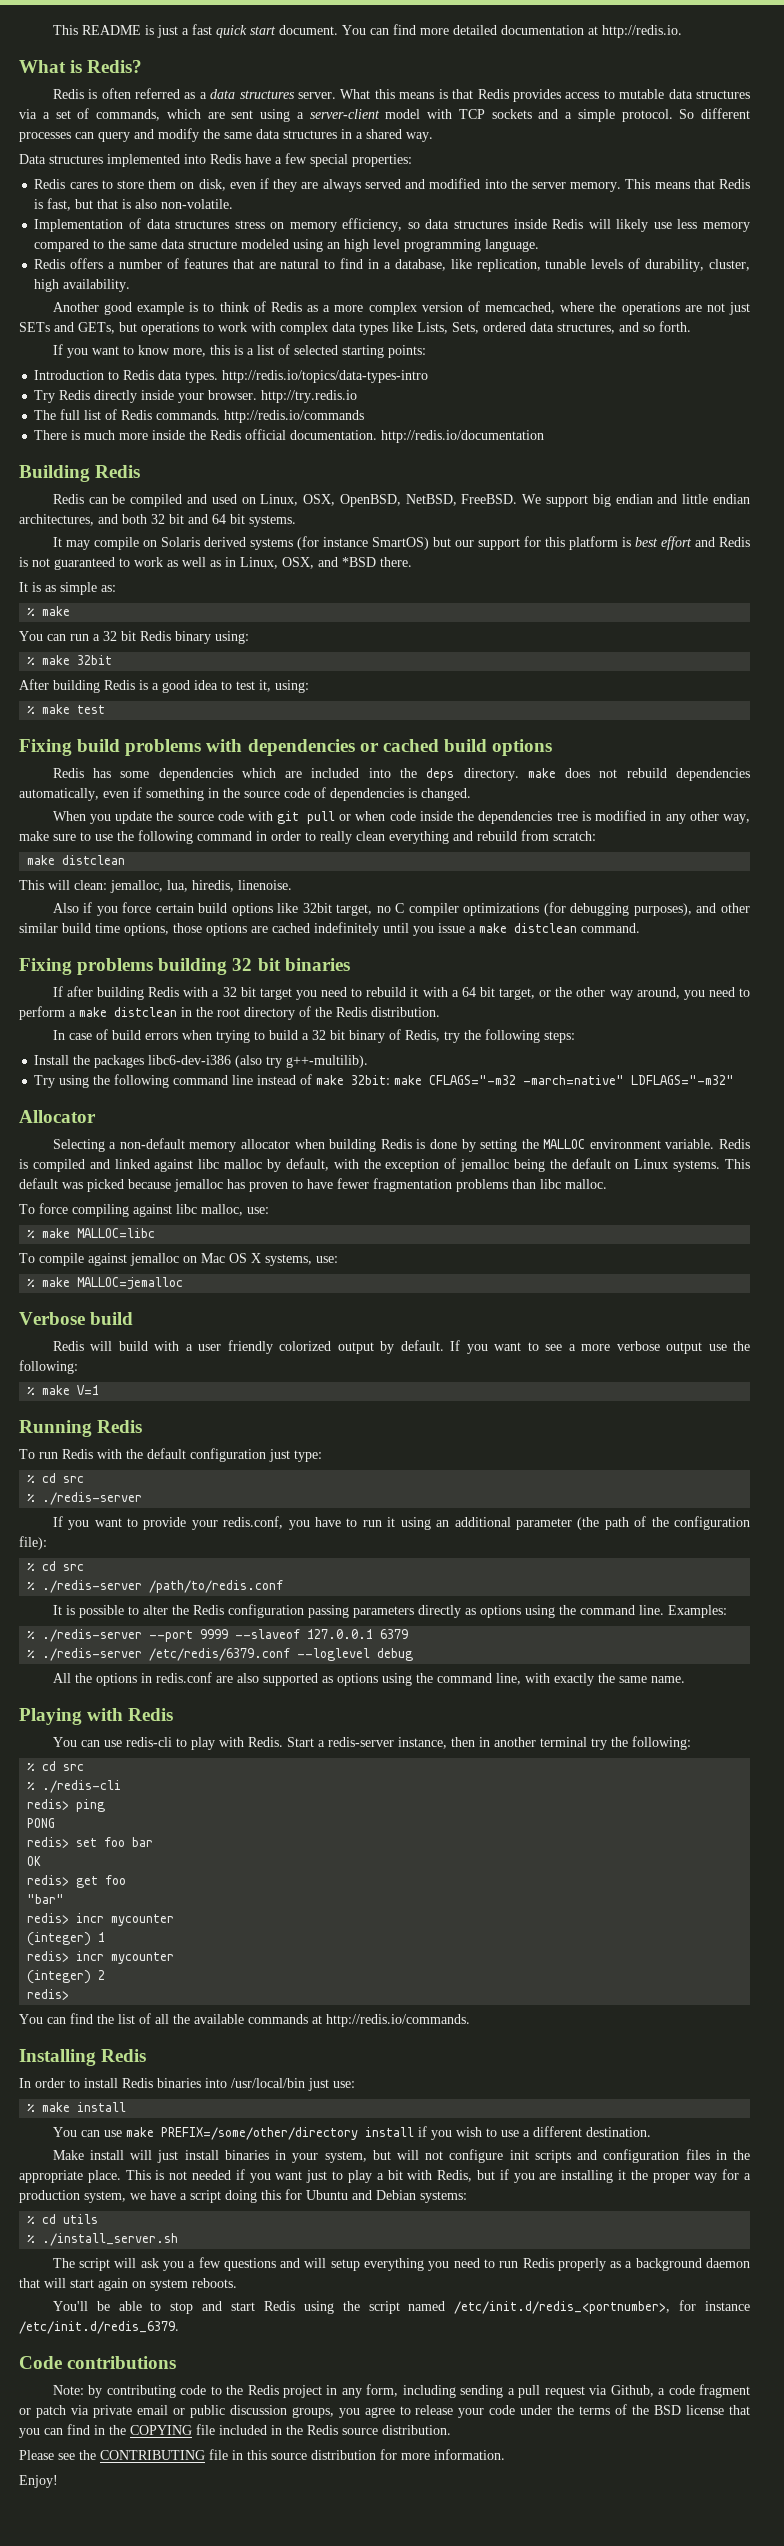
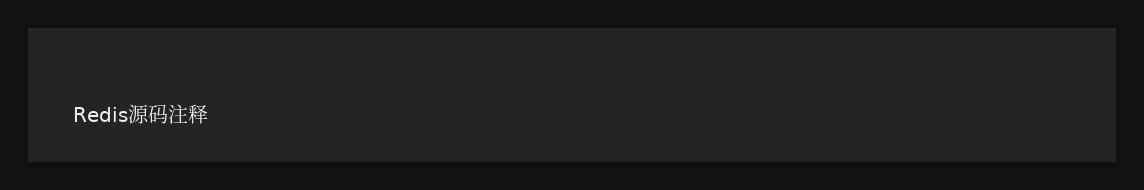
- This README is just a fast quick start document. You can find more detailed documentation at http://redis.io.
- What is Redis?
- Redis is often referred as a data structures server. What this means is that Redis provides access to mutable data structures via a set of commands, which are sent using a server-client model with TCP sockets and a simple protocol. So different processes can query and modify the same data structures in a shared way.
- Data structures implemented into Redis have a few special properties:
- Redis cares to store them on disk, even if they are always served and modified into the server memory. This means that Redis is fast, but that is also non-volatile.
- Implementation of data structures stress on memory efficiency, so data structures inside Redis will likely use less memory compared to the same data structure modeled using an high level programming language.
- Redis offers a number of features that are natural to find in a database, like replication, tunable levels of durability, cluster, high availability.
- Another good example is to think of Redis as a more complex version of memcached, where the operations are not just SETs and GETs, but operations to work with complex data types like Lists, Sets, ordered data structures, and so forth.
- If you want to know more, this is a list of selected starting points:
- Introduction to Redis data types. http://redis.io/topics/data-types-intro
- Try Redis directly inside your browser. http://try.redis.io
- The full list of Redis commands. http://redis.io/commands
- There is much more inside the Redis official documentation. http://redis.io/documentation
- Building Redis
- Redis can be compiled and used on Linux, OSX, OpenBSD, NetBSD, FreeBSD. We support big endian and little endian architectures, and both 32 bit and 64 bit systems.
- It may compile on Solaris derived systems (for instance SmartOS) but our support for this platform is best effort and Redis is not guaranteed to work as well as in Linux, OSX, and *BSD there.
- It is as simple as:
- % make
- You can run a 32 bit Redis binary using:
- % make 32bit
- After building Redis is a good idea to test it, using:
- % make test
- Fixing build problems with dependencies or cached build options
- Redis has some dependencies which are included into the deps directory. make does not rebuild dependencies automatically, even if something in the source code of dependencies is changed.
- When you update the source code with git pull or when code inside the dependencies tree is modified in any other way, make sure to use the following command in order to really clean everything and rebuild from scratch:
- make distclean
- This will clean: jemalloc, lua, hiredis, linenoise.
- Also if you force certain build options like 32bit target, no C compiler optimizations (for debugging purposes), and other similar build time options, those options are cached indefinitely until you issue a make distclean command.
- Fixing problems building 32 bit binaries
- If after building Redis with a 32 bit target you need to rebuild it with a 64 bit target, or the other way around, you need to perform a make distclean in the root directory of the Redis distribution.
- In case of build errors when trying to build a 32 bit binary of Redis, try the following steps:
- Install the packages libc6-dev-i386 (also try g++-multilib).
- Try using the following command line instead of make 32bit: make CFLAGS="-m32 -march=native" LDFLAGS="-m32"
- Allocator
- Selecting a non-default memory allocator when building Redis is done by setting the MALLOC environment variable. Redis is compiled and linked against libc malloc by default, with the exception of jemalloc being the default on Linux systems. This default was picked because jemalloc has proven to have fewer fragmentation problems than libc malloc.
- To force compiling against libc malloc, use:
- % make MALLOC=libc
- To compile against jemalloc on Mac OS X systems, use:
- % make MALLOC=jemalloc
- Verbose build
- Redis will build with a user friendly colorized output by default. If you want to see a more verbose output use the following:
- % make V=1
- Running Redis
- To run Redis with the default configuration just type:
- % cd src
- % ./redis-server
- If you want to provide your redis.conf, you have to run it using an additional parameter (the path of the configuration file):
- % cd src
- % ./redis-server /path/to/redis.conf
- It is possible to alter the Redis configuration passing parameters directly as options using the command line. Examples:
- % ./redis-server --port 9999 --slaveof 127.0.0.1 6379
- % ./redis-server /etc/redis/6379.conf --loglevel debug
- All the options in redis.conf are also supported as options using the command line, with exactly the same name.
- Playing with Redis
- You can use redis-cli to play with Redis. Start a redis-server instance, then in another terminal try the following:
- % cd src
- % ./redis-cli
- redis> ping
- PONG
- redis> set foo bar
- OK
- redis> get foo
- "bar"
- redis> incr mycounter
- (integer) 1
- redis> incr mycounter
- (integer) 2
- redis>
- You can find the list of all the available commands at http://redis.io/commands.
- Installing Redis
- In order to install Redis binaries into /usr/local/bin just use:
- % make install
- You can use make PREFIX=/some/other/directory install if you wish to use a different destination.
- Make install will just install binaries in your system, but will not configure init scripts and configuration files in the appropriate place. This is not needed if you want just to play a bit with Redis, but if you are installing it the proper way for a production system, we have a script doing this for Ubuntu and Debian systems:
- % cd utils
- % ./install_server.sh
- The script will ask you a few questions and will setup everything you need to run Redis properly as a background daemon that will start again on system reboots.
- You'll be able to stop and start Redis using the script named /etc/init.d/redis_<portnumber>, for instance /etc/init.d/redis_6379.
- Code contributions
- Note: by contributing code to the Redis project in any form, including sending a pull request via Github, a code fragment or patch via private email or public discussion groups, you agree to release your code under the terms of the BSD license that you can find in the COPYING file included in the Redis source distribution.
- Please see the CONTRIBUTING file in this source distribution for more information.
- Enjoy!
+ Redis源码注释

